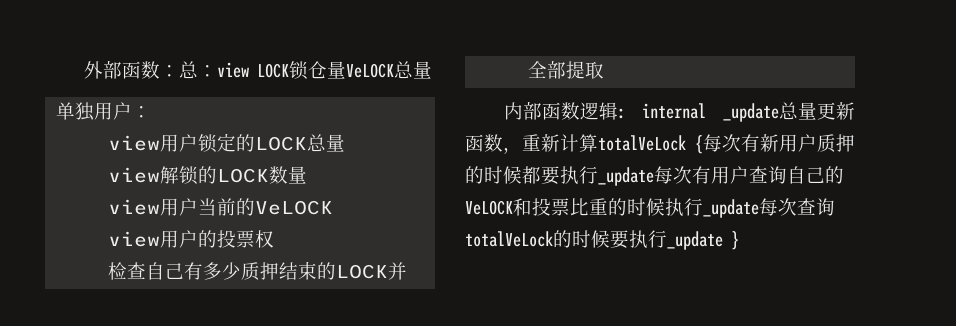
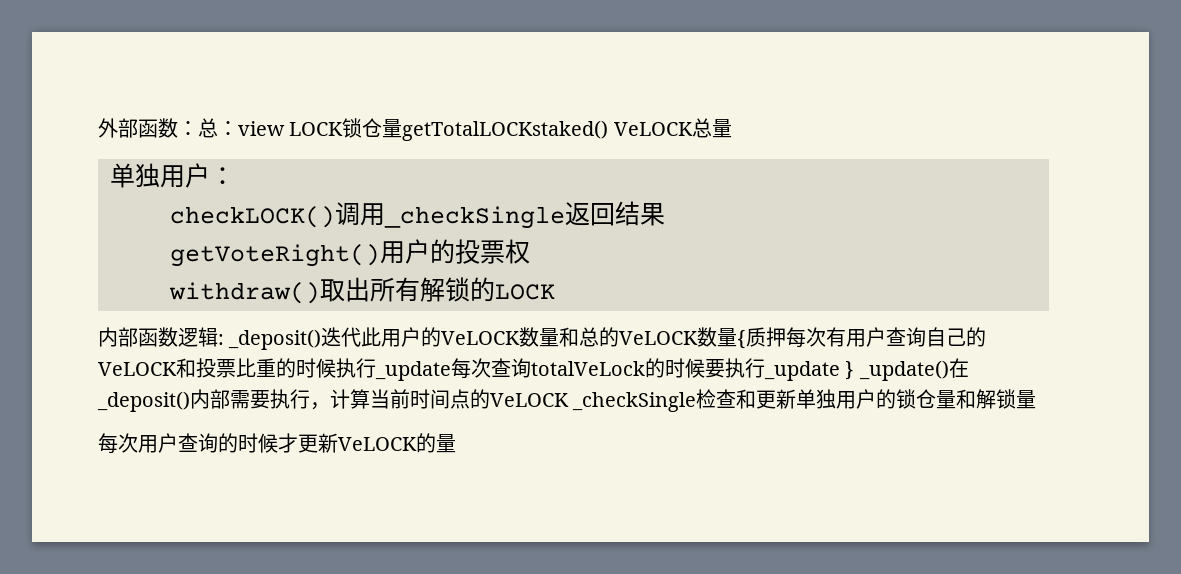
- 外部函数：总：view LOCK锁仓量VeLOCK总量
+ 外部函数：总：view LOCK锁仓量getTotalLOCKstaked() VeLOCK总量
- view用户锁定的LOCK总量
- view解锁的LOCK数量
- view用户当前的VeLOCK
- view用户的投票权
- 检查自己有多少质押结束的LOCK并全部提取
+ checkLOCK()调用_checkSingle返回结果
+ getVoteRight()用户的投票权
+ withdraw()取出所有解锁的LOCK
- 内部函数逻辑: internal _update总量更新函数，重新计算totalVeLock {每次有新用户质押的时候都要执行_update每次有用户查询自己的VeLOCK和投票比重的时候执行_update每次查询totalVeLock的时候要执行_update }
+ 内部函数逻辑: _deposit()迭代此用户的VeLOCK数量和总的VeLOCK数量{质押每次有用户查询自己的VeLOCK和投票比重的时候执行_update每次查询totalVeLock的时候要执行_update } _update()在_deposit()内部需要执行，计算当前时间点的VeLOCK _checkSingle检查和更新单独用户的锁仓量和解锁量
+ 每次用户查询的时候才更新VeLOCK的量

